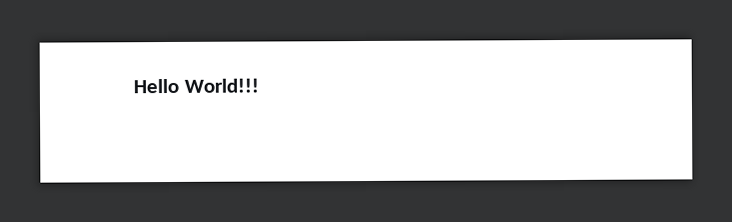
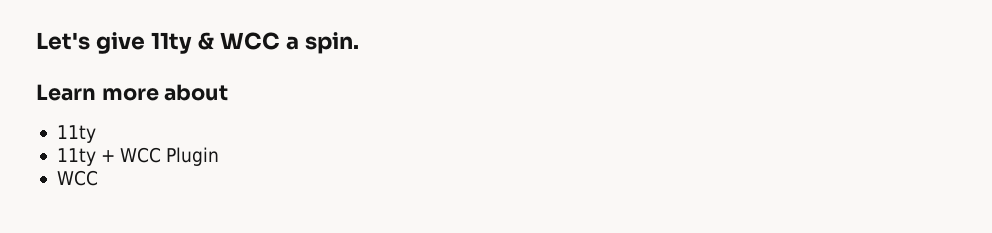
- Hello World!!!
+ Let's give 11ty & WCC a spin.
+ Learn more about
+ 11ty
+ 11ty + WCC Plugin
+ WCC

